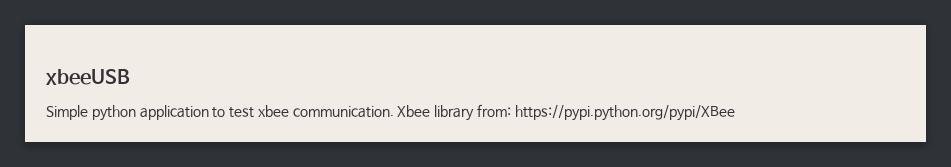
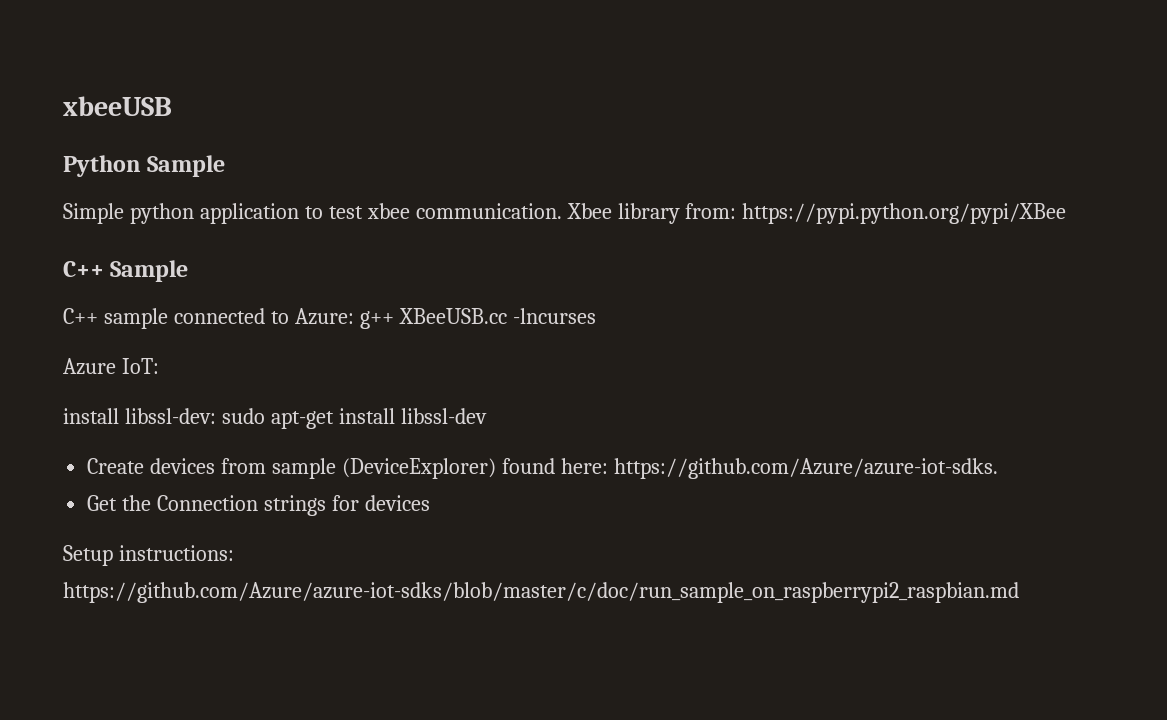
+ Python Sample
+ C++ Sample
+ C++ sample connected to Azure: g++ XBeeUSB.cc -lncurses
+ Azure IoT:
+ install libssl-dev: sudo apt-get install libssl-dev
+ Create devices from sample (DeviceExplorer) found here: https://github.com/Azure/azure-iot-sdks.
+ Get the Connection strings for devices
+ Setup instructions: https://github.com/Azure/azure-iot-sdks/blob/master/c/doc/run_sample_on_raspberrypi2_raspbian.md

